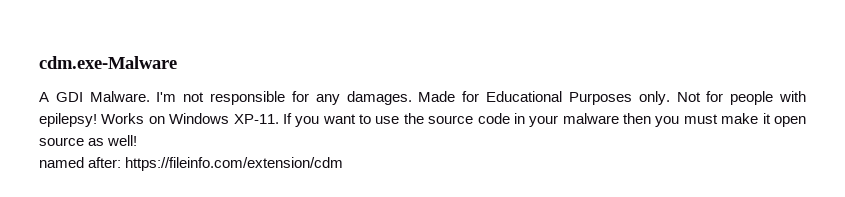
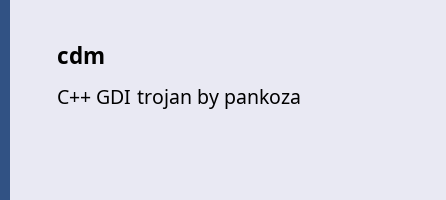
- cdm.exe-Malware
- A GDI Malware. I'm not responsible for any damages. Made for Educational Purposes only. Not for people with epilepsy! Works on Windows XP-11. If you want to use the source code in your malware then you must make it open source as well!
- named after: https://fileinfo.com/extension/cdm
+ cdm
+ C++ GDI trojan by pankoza

